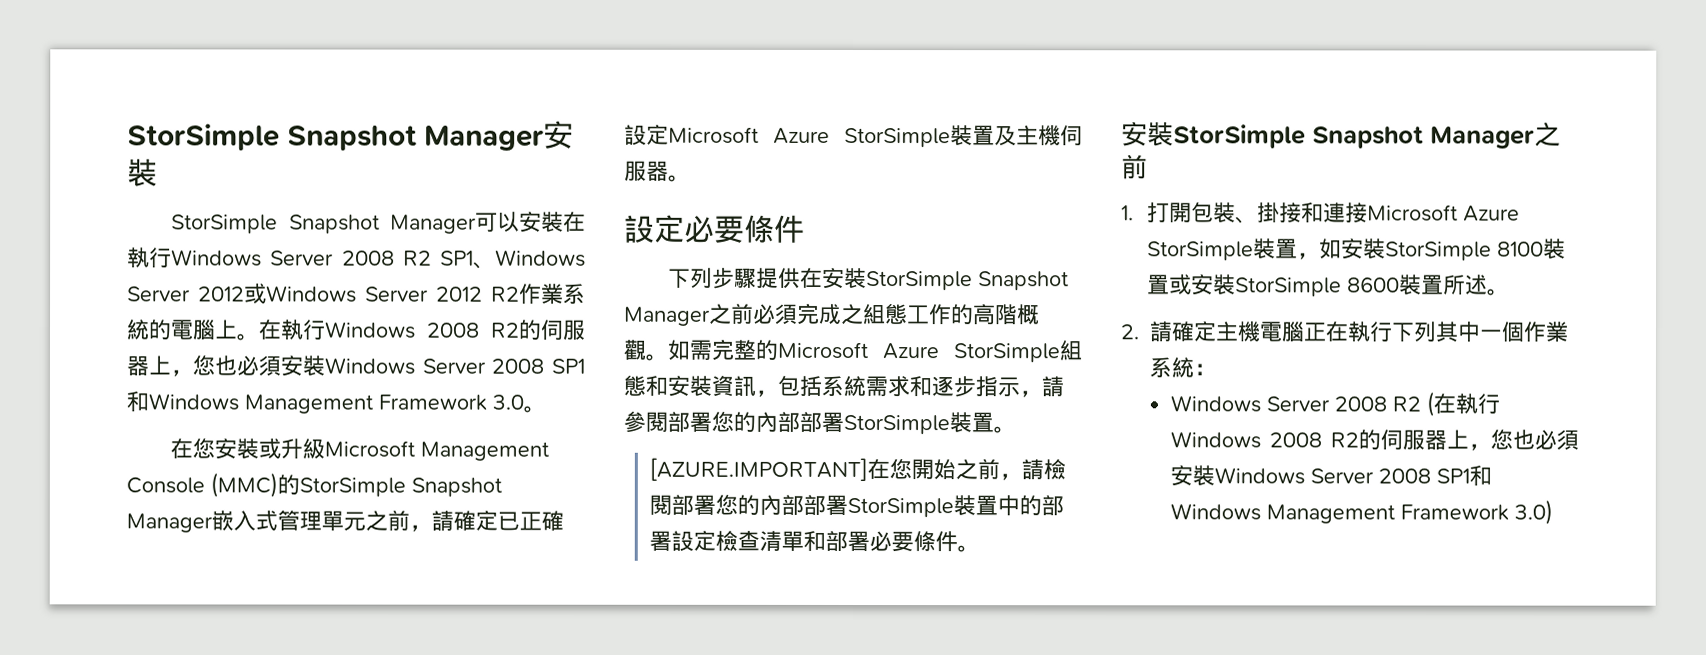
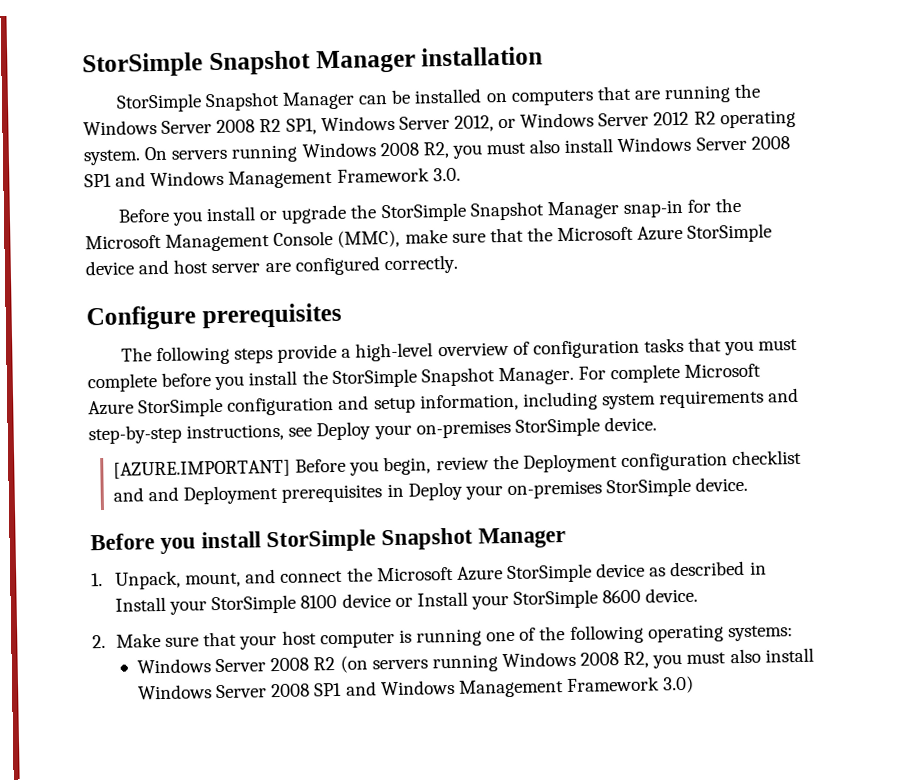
- StorSimple Snapshot Manager安裝
- StorSimple Snapshot Manager可以安裝在執行Windows Server 2008 R2 SP1、Windows Server 2012或Windows Server 2012 R2作業系統的電腦上。在執行Windows 2008 R2的伺服器上，您也必須安裝Windows Server 2008 SP1和Windows Management Framework 3.0。
- 在您安裝或升級Microsoft Management Console (MMC)的StorSimple Snapshot Manager嵌入式管理單元之前，請確定已正確設定Microsoft Azure StorSimple裝置及主機伺服器。
- 設定必要條件
- 下列步驟提供在安裝StorSimple Snapshot Manager之前必須完成之組態工作的高階概觀。如需完整的Microsoft Azure StorSimple組態和安裝資訊，包括系統需求和逐步指示，請參閱部署您的內部部署StorSimple裝置。
- [AZURE.IMPORTANT]在您開始之前，請檢閱部署您的內部部署StorSimple裝置中的部署設定檢查清單和部署必要條件。
- 安裝StorSimple Snapshot Manager之前
- 1.打開包裝、掛接和連接Microsoft Azure StorSimple裝置，如安裝StorSimple 8100裝置或安裝StorSimple 8600裝置所述。
- 2.請確定主機電腦正在執行下列其中一個作業系統：
- Windows Server 2008 R2 (在執行Windows 2008 R2的伺服器上，您也必須安裝Windows Server 2008 SP1和Windows Management Framework 3.0)
+ StorSimple Snapshot Manager installation
+ StorSimple Snapshot Manager can be installed on computers that are running the Windows Server 2008 R2 SP1, Windows Server 2012, or Windows Server 2012 R2 operating system. On servers running Windows 2008 R2, you must also install Windows Server 2008 SP1 and Windows Management Framework 3.0.
+ Before you install or upgrade the StorSimple Snapshot Manager snap-in for the Microsoft Management Console (MMC), make sure that the Microsoft Azure StorSimple device and host server are configured correctly.
+ Configure prerequisites
+ The following steps provide a high-level overview of configuration tasks that you must complete before you install the StorSimple Snapshot Manager. For complete Microsoft Azure StorSimple configuration and setup information, including system requirements and step-by-step instructions, see Deploy your on-premises StorSimple device.
+ [AZURE.IMPORTANT] Before you begin, review the Deployment configuration checklist and and Deployment prerequisites in Deploy your on-premises StorSimple device.
+ Before you install StorSimple Snapshot Manager
+ 1. Unpack, mount, and connect the Microsoft Azure StorSimple device as described in Install your StorSimple 8100 device or Install your StorSimple 8600 device.
+ 2. Make sure that your host computer is running one of the following operating systems:
+ Windows Server 2008 R2 (on servers running Windows 2008 R2, you must also install Windows Server 2008 SP1 and Windows Management Framework 3.0)

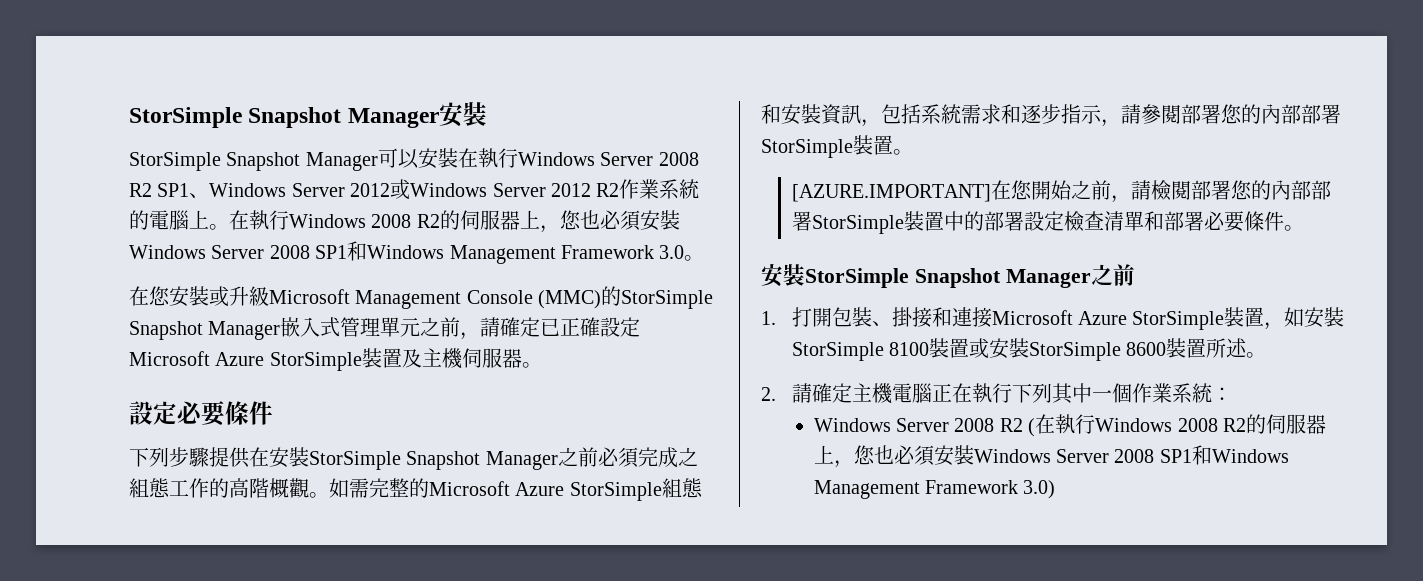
- StorSimple Snapshot Manager installation
- StorSimple Snapshot Manager can be installed on computers that are running the Windows Server 2008 R2 SP1, Windows Server 2012, or Windows Server 2012 R2 operating system. On servers running Windows 2008 R2, you must also install Windows Server 2008 SP1 and Windows Management Framework 3.0.
- Before you install or upgrade the StorSimple Snapshot Manager snap-in for the Microsoft Management Console (MMC), make sure that the Microsoft Azure StorSimple device and host server are configured correctly.
- Configure prerequisites
- The following steps provide a high-level overview of configuration tasks that you must complete before you install the StorSimple Snapshot Manager. For complete Microsoft Azure StorSimple configuration and setup information, including system requirements and step-by-step instructions, see Deploy your on-premises StorSimple device.
- [AZURE.IMPORTANT] Before you begin, review the Deployment configuration checklist and and Deployment prerequisites in Deploy your on-premises StorSimple device.
- Before you install StorSimple Snapshot Manager
+ StorSimple Snapshot Manager安裝
+ StorSimple Snapshot Manager可以安裝在執行Windows Server 2008 R2 SP1、Windows Server 2012或Windows Server 2012 R2作業系統的電腦上。在執行Windows 2008 R2的伺服器上，您也必須安裝Windows Server 2008 SP1和Windows Management Framework 3.0。
+ 在您安裝或升級Microsoft Management Console (MMC)的StorSimple Snapshot Manager嵌入式管理單元之前，請確定已正確設定Microsoft Azure StorSimple裝置及主機伺服器。
+ 設定必要條件
+ 下列步驟提供在安裝StorSimple Snapshot Manager之前必須完成之組態工作的高階概觀。如需完整的Microsoft Azure StorSimple組態和安裝資訊，包括系統需求和逐步指示，請參閱部署您的內部部署StorSimple裝置。
+ [AZURE.IMPORTANT]在您開始之前，請檢閱部署您的內部部署StorSimple裝置中的部署設定檢查清單和部署必要條件。
+ 安裝StorSimple Snapshot Manager之前
- 1. Unpack, mount, and connect the Microsoft Azure StorSimple device as described in Install your StorSimple 8100 device or Install your StorSimple 8600 device.
- 2. Make sure that your host computer is running one of the following operating systems:
- Windows Server 2008 R2 (on servers running Windows 2008 R2, you must also install Windows Server 2008 SP1 and Windows Management Framework 3.0)
+ 1.打開包裝、掛接和連接Microsoft Azure StorSimple裝置，如安裝StorSimple 8100裝置或安裝StorSimple 8600裝置所述。
+ 2.請確定主機電腦正在執行下列其中一個作業系統：
+ Windows Server 2008 R2 (在執行Windows 2008 R2的伺服器上，您也必須安裝Windows Server 2008 SP1和Windows Management Framework 3.0)

